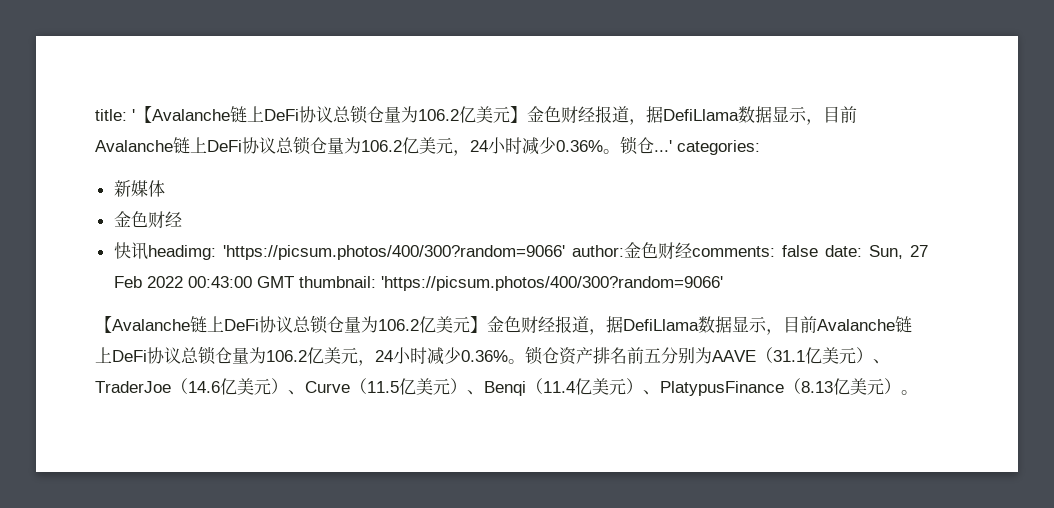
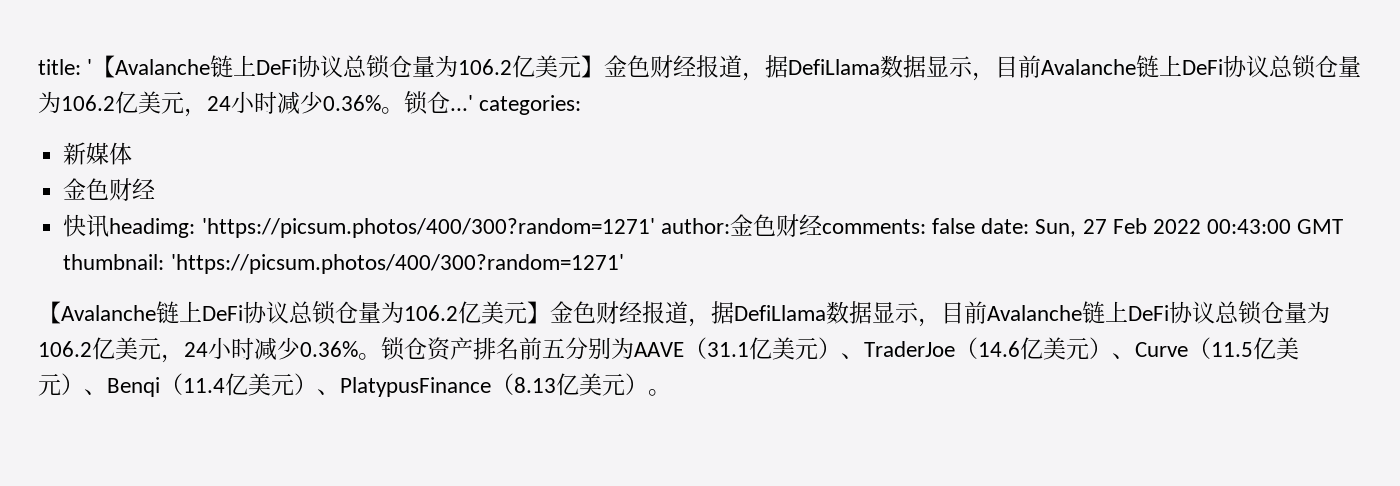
- 快讯headimg: 'https://picsum.photos/400/300?random=9066' author:金色财经comments: false date: Sun, 27 Feb 2022 00:43:00 GMT thumbnail: 'https://picsum.photos/400/300?random=9066'
+ 快讯headimg: 'https://picsum.photos/400/300?random=1271' author:金色财经comments: false date: Sun, 27 Feb 2022 00:43:00 GMT thumbnail: 'https://picsum.photos/400/300?random=1271'

